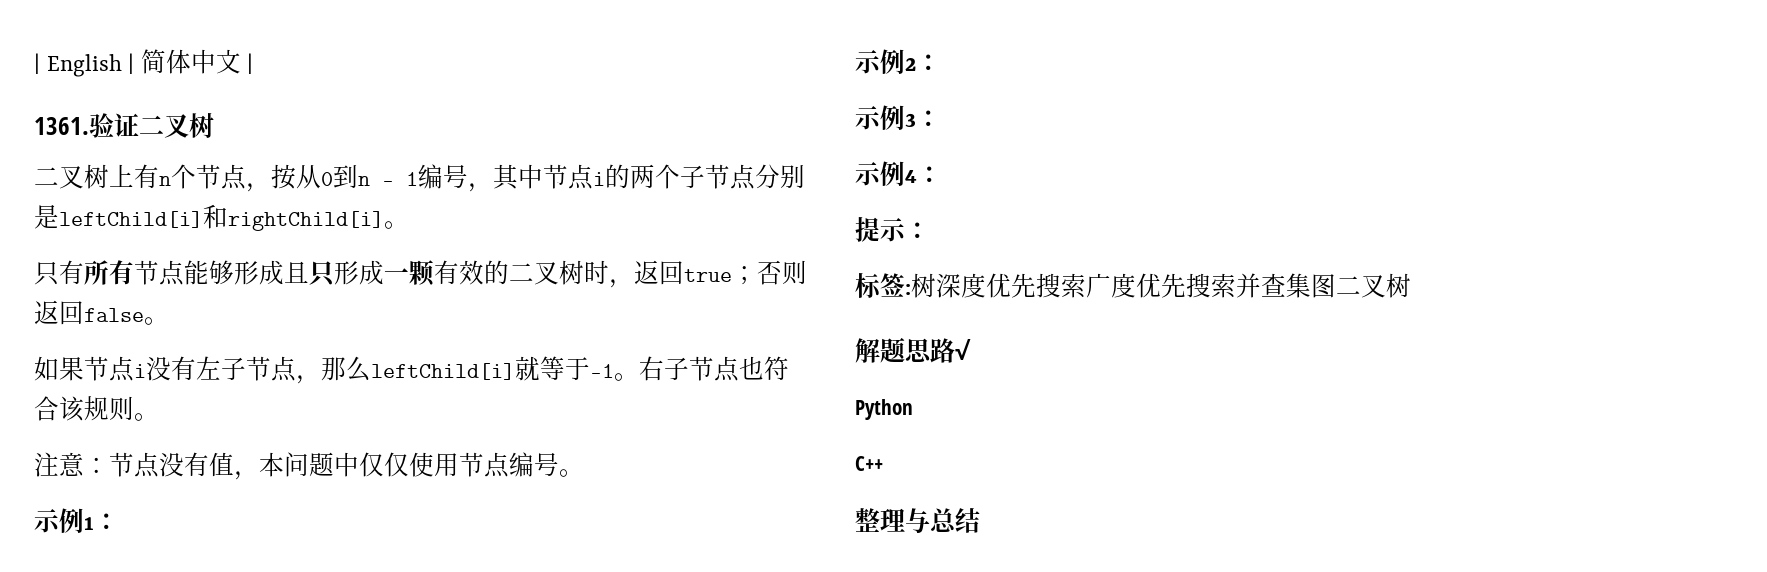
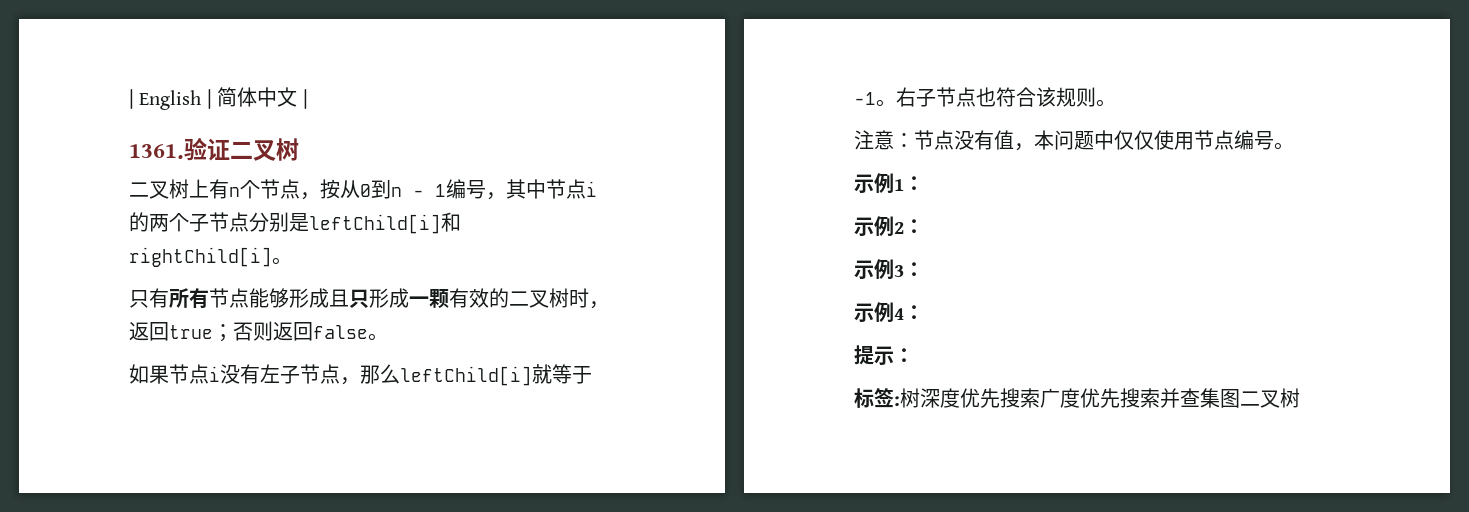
- 解题思路√
- Python
- C++
- 整理与总结

